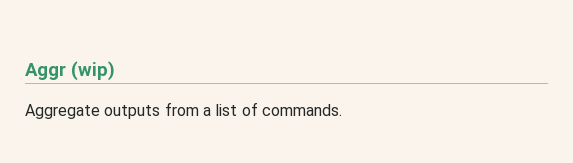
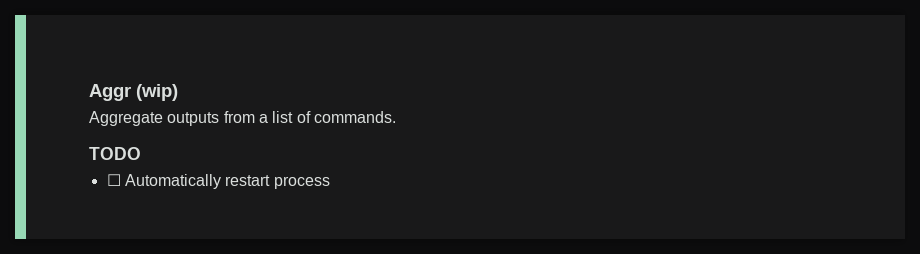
+ TODO
+ ☐ Automatically restart process

